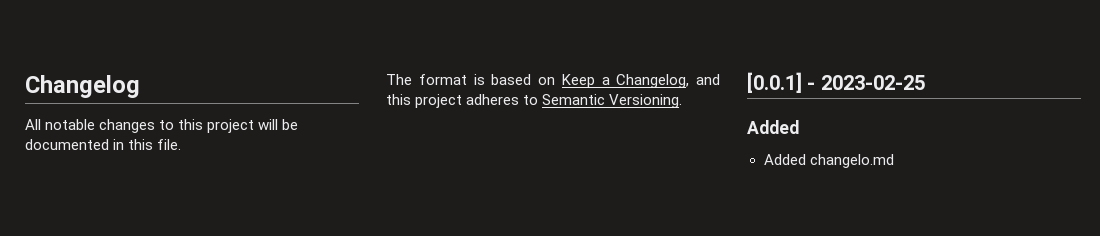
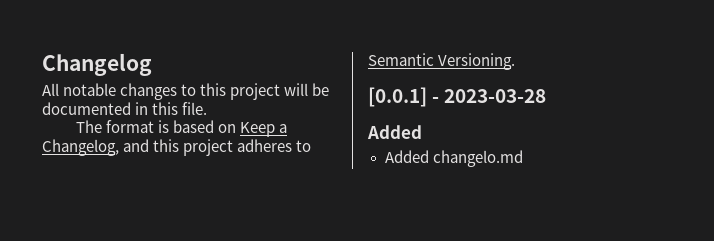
- [0.0.1] - 2023-02-25
+ [0.0.1] - 2023-03-28

